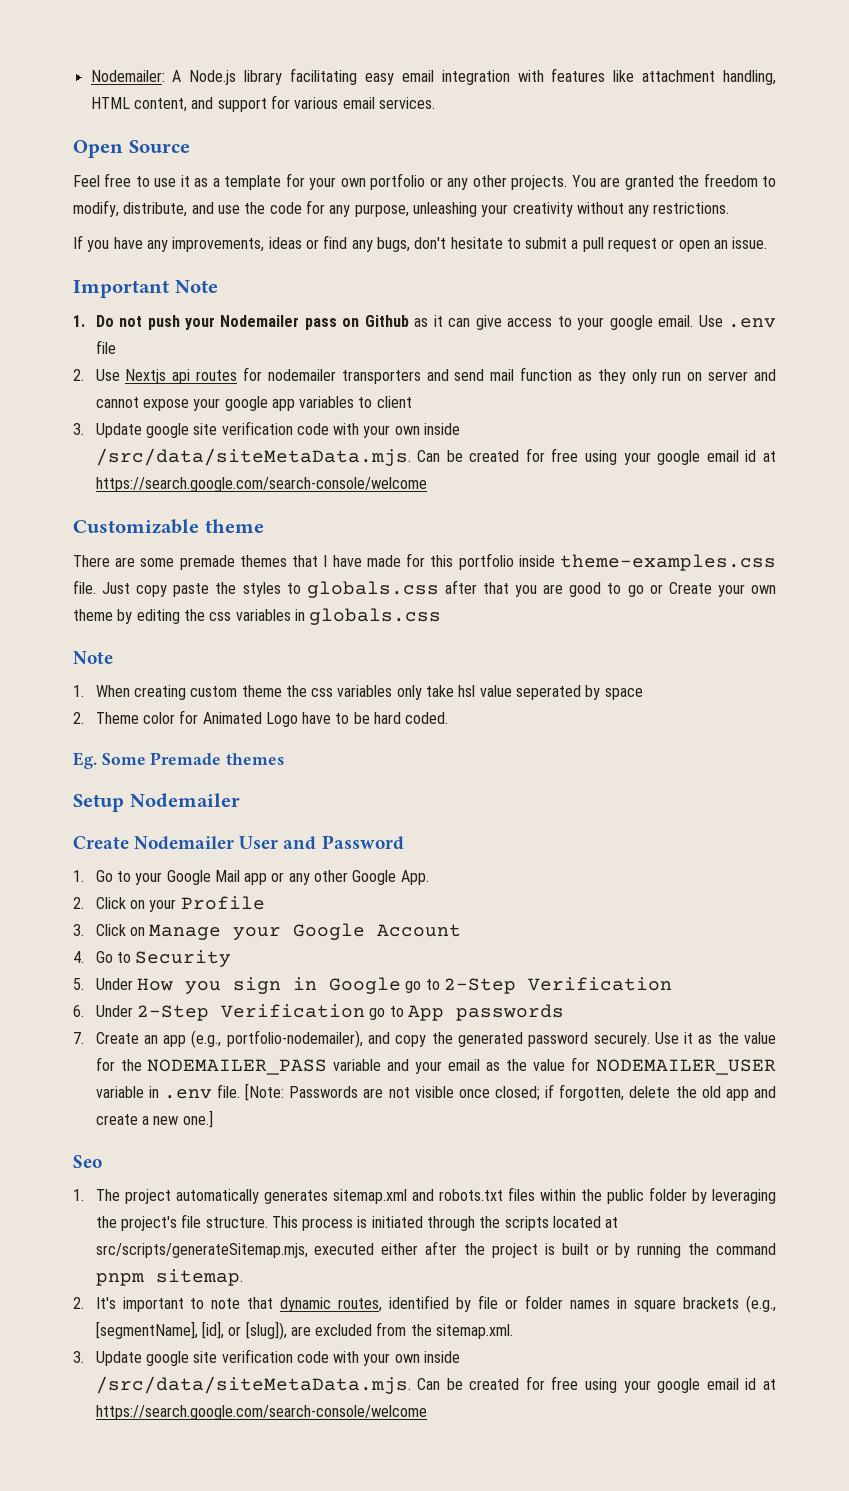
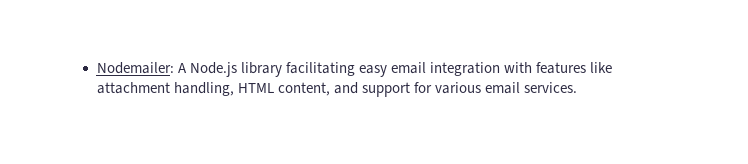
- Open Source
- Feel free to use it as a template for your own portfolio or any other projects. You are granted the freedom to modify, distribute, and use the code for any purpose, unleashing your creativity without any restrictions.
- If you have any improvements, ideas or find any bugs, don't hesitate to submit a pull request or open an issue.
- Important Note
- 1. Do not push your Nodemailer pass on Github as it can give access to your google email. Use .env file
- 2. Use Nextjs api routes for nodemailer transporters and send mail function as they only run on server and cannot expose your google app variables to client
- 3. Update google site verification code with your own inside /src/data/siteMetaData.mjs. Can be created for free using your google email id at https://search.google.com/search-console/welcome
- Customizable theme
- There are some premade themes that I have made for this portfolio inside theme-examples.css file. Just copy paste the styles to globals.css after that you are good to go or Create your own theme by editing the css variables in globals.css
- Note
- 1. When creating custom theme the css variables only take hsl value seperated by space
- 2. Theme color for Animated Logo have to be hard coded.
- Eg. Some Premade themes
- Setup Nodemailer
- Create Nodemailer User and Password
- 1. Go to your Google Mail app or any other Google App.
- 2. Click on your Profile
- 3. Click on Manage your Google Account
- 4. Go to Security
- 5. Under How you sign in Google go to 2-Step Verification
- 6. Under 2-Step Verification go to App passwords
- 7. Create an app (e.g., portfolio-nodemailer), and copy the generated password securely. Use it as the value for the NODEMAILER_PASS variable and your email as the value for NODEMAILER_USER variable in .env file. [Note: Passwords are not visible once closed; if forgotten, delete the old app and create a new one.]
- Seo
- 1. The project automatically generates sitemap.xml and robots.txt files within the public folder by leveraging the project's file structure. This process is initiated through the scripts located at src/scripts/generateSitemap.mjs, executed either after the project is built or by running the command pnpm sitemap.
- 2. It's important to note that dynamic routes, identified by file or folder names in square brackets (e.g., [segmentName], [id], or [slug]), are excluded from the sitemap.xml.
- 3. Update google site verification code with your own inside /src/data/siteMetaData.mjs. Can be created for free using your google email id at https://search.google.com/search-console/welcome

